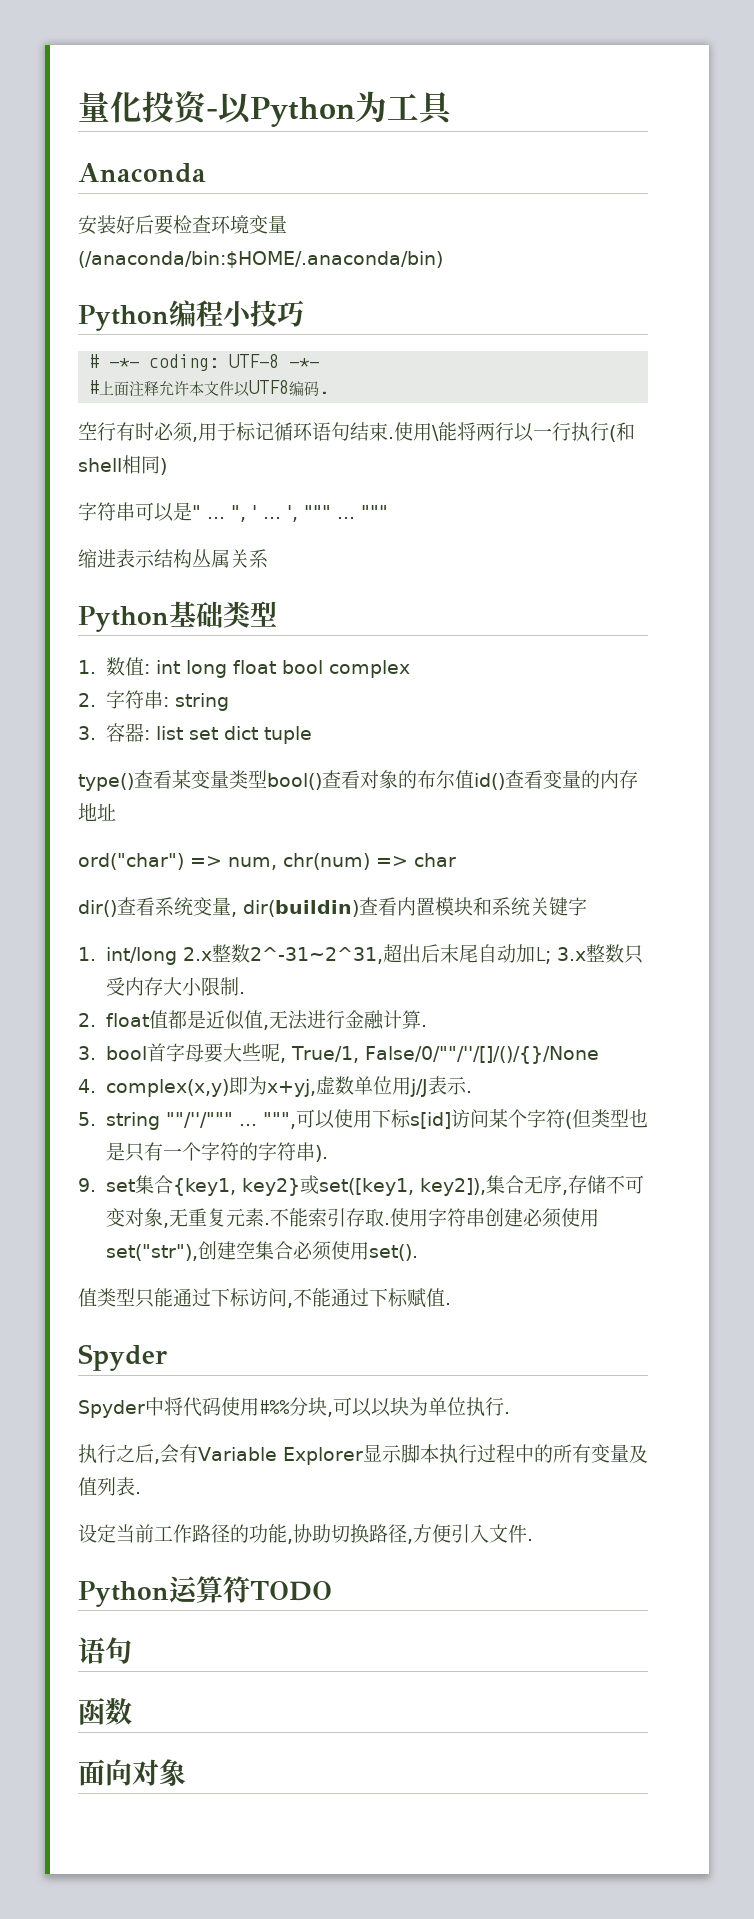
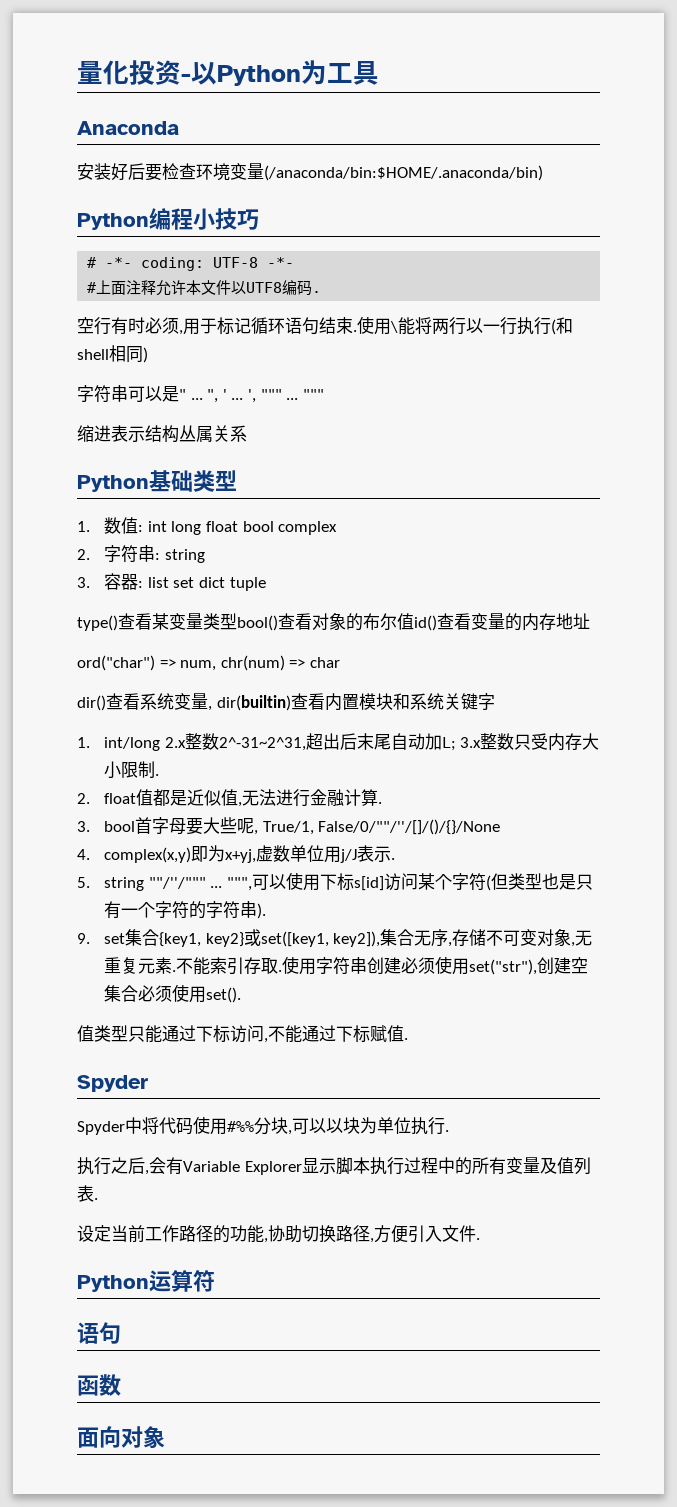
- dir()查看系统变量, dir(buildin)查看内置模块和系统关键字
+ dir()查看系统变量, dir(builtin)查看内置模块和系统关键字
- Python运算符TODO
+ Python运算符

